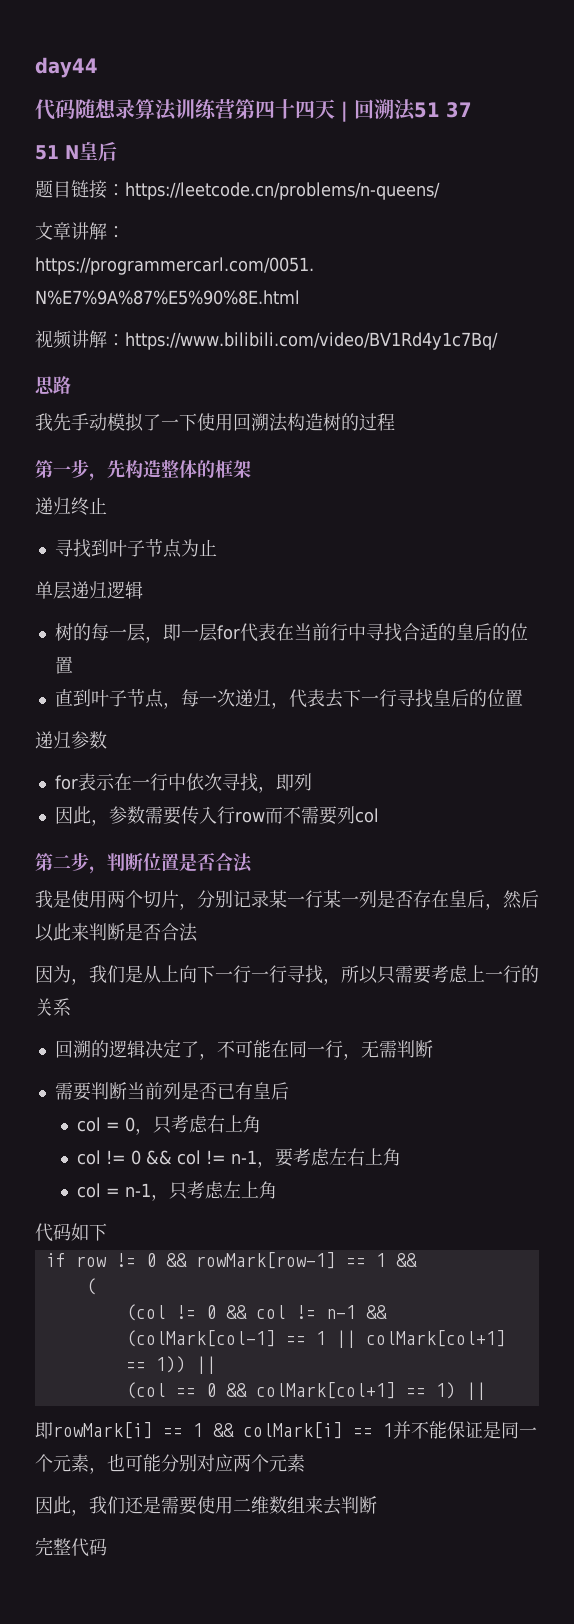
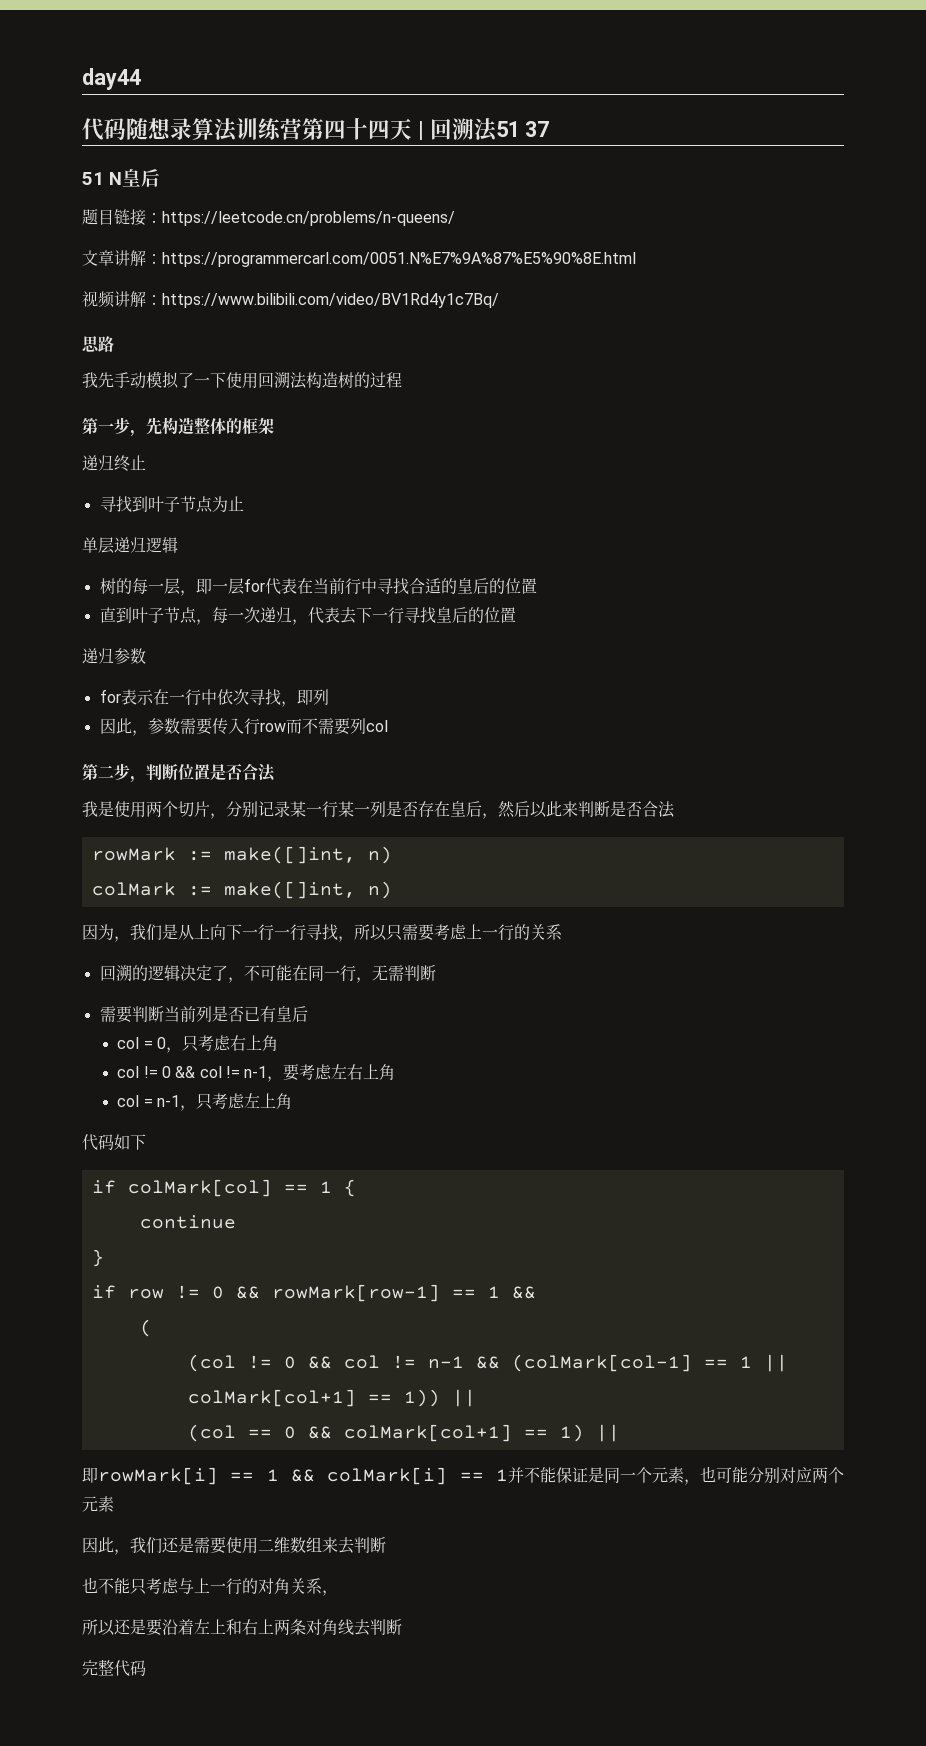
+ rowMark := make([]int, n)
+ colMark := make([]int, n)
+ if colMark[col] == 1 {
+ continue
+ }
+ 也不能只考虑与上一行的对角关系，
+ 所以还是要沿着左上和右上两条对角线去判断

